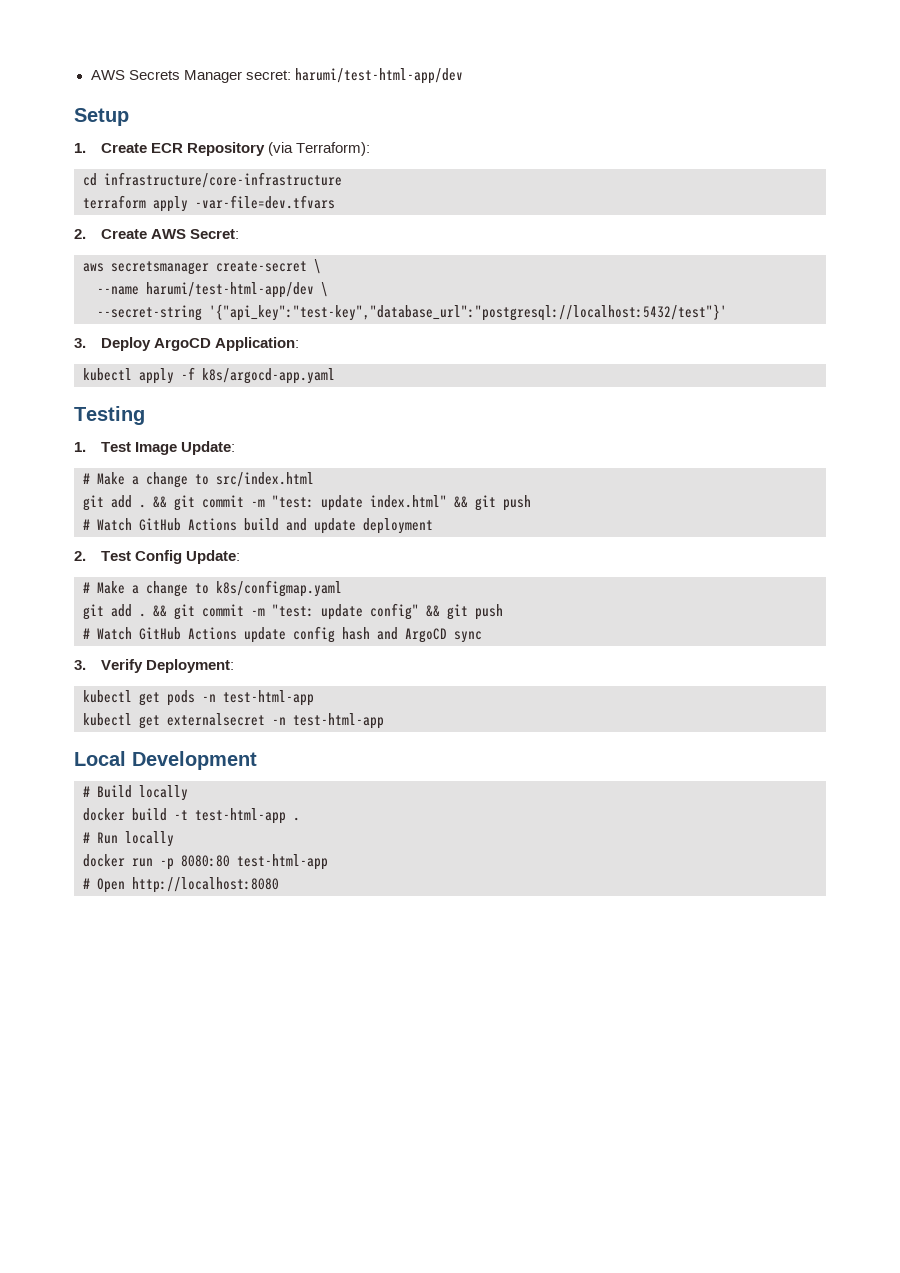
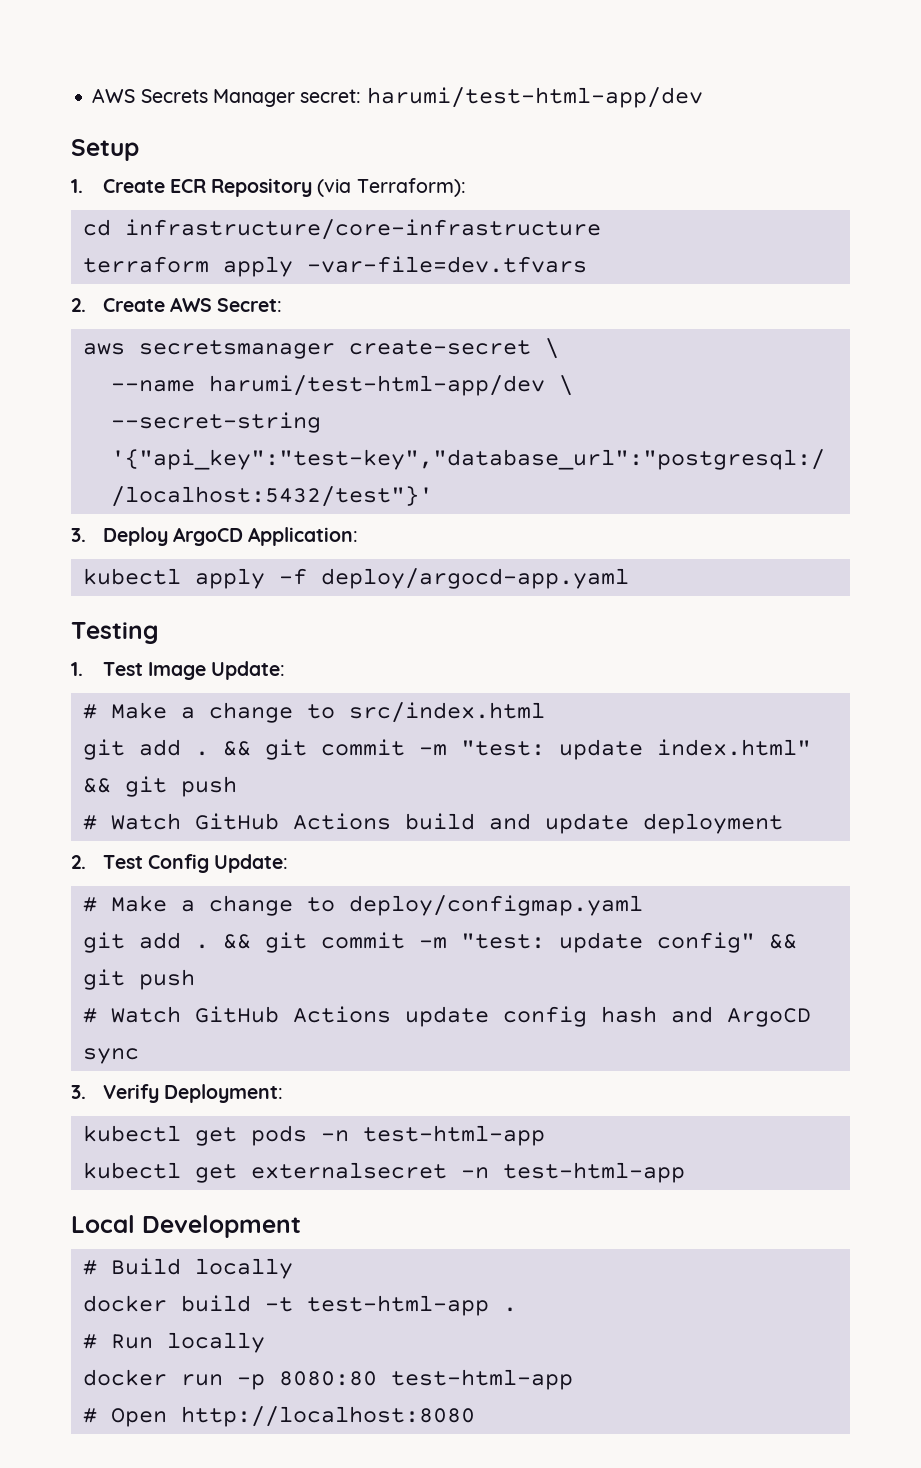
- kubectl apply -f k8s/argocd-app.yaml
+ kubectl apply -f deploy/argocd-app.yaml
- # Make a change to k8s/configmap.yaml
+ # Make a change to deploy/configmap.yaml

